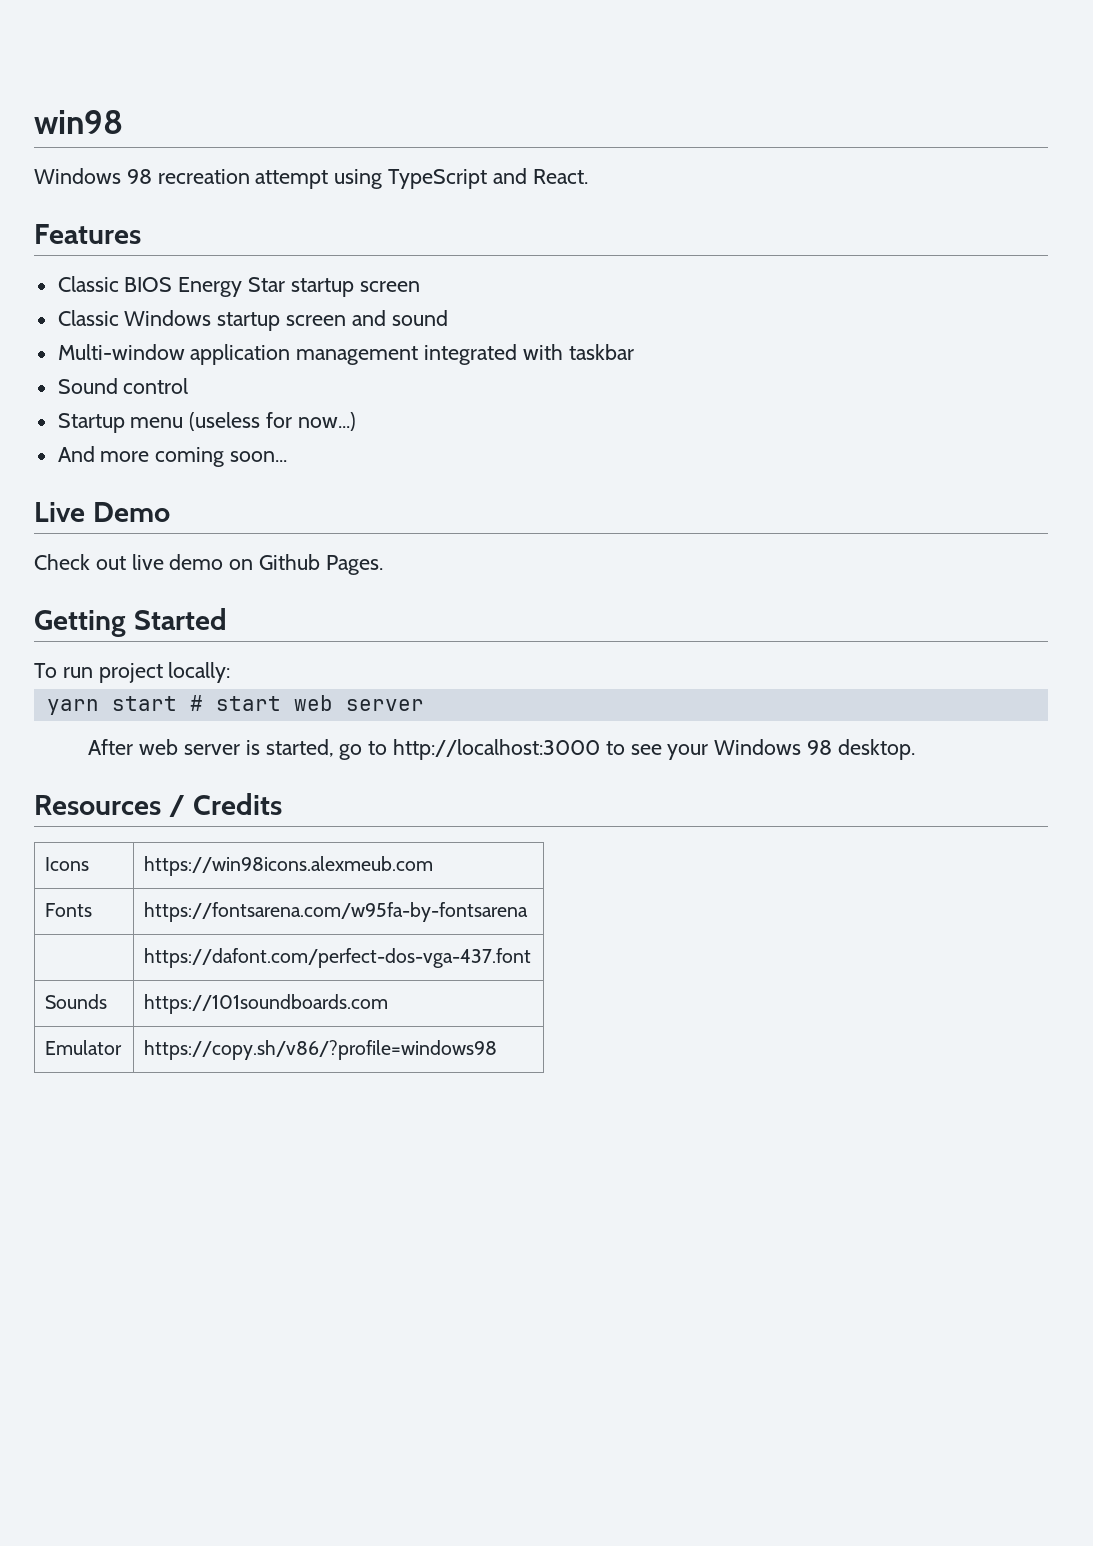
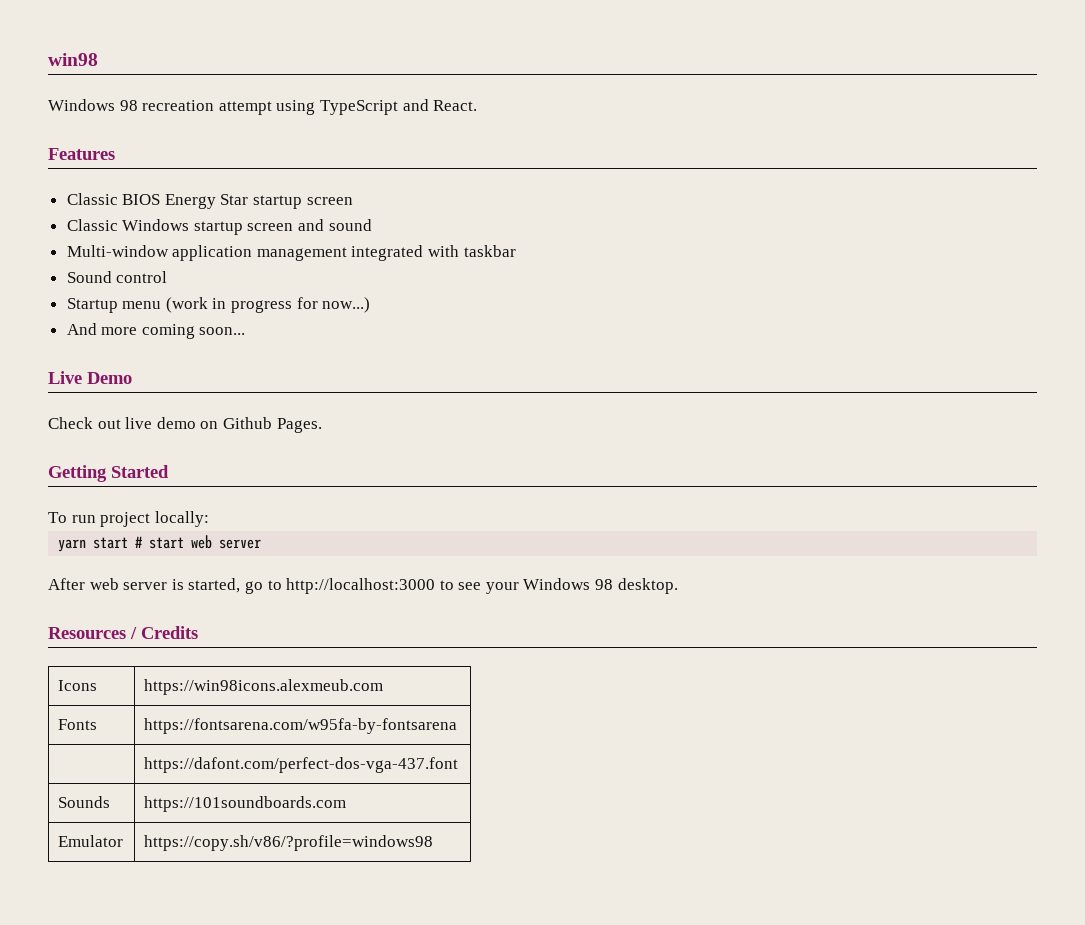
- Startup menu (useless for now...)
+ Startup menu (work in progress for now...)

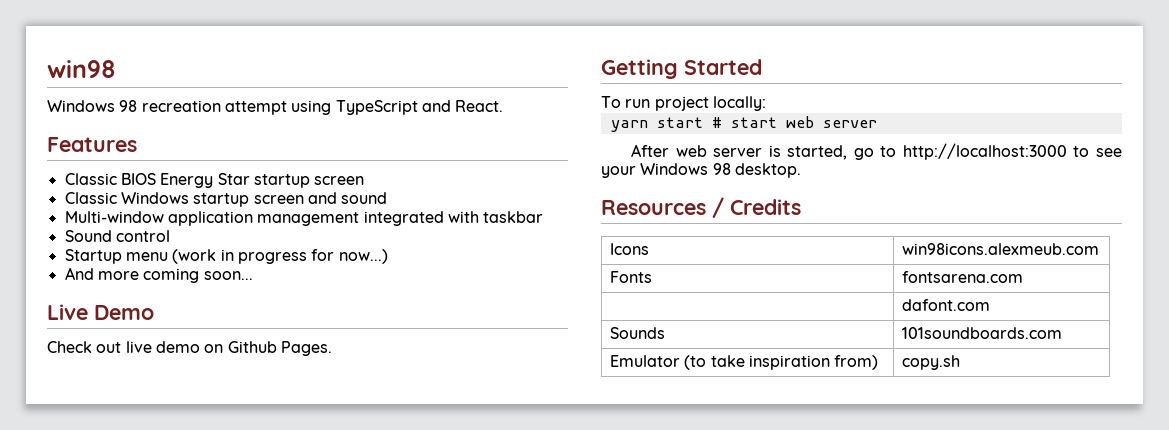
- Icons | https://win98icons.alexmeub.com
+ Icons | win98icons.alexmeub.com
- Fonts | https://fontsarena.com/w95fa-by-fontsarena
- | https://dafont.com/perfect-dos-vga-437.font
+ Fonts | fontsarena.com
+ | dafont.com
- Sounds | https://101soundboards.com
+ Sounds | 101soundboards.com
- Emulator | https://copy.sh/v86/?profile=windows98
+ Emulator (to take inspiration from) | copy.sh

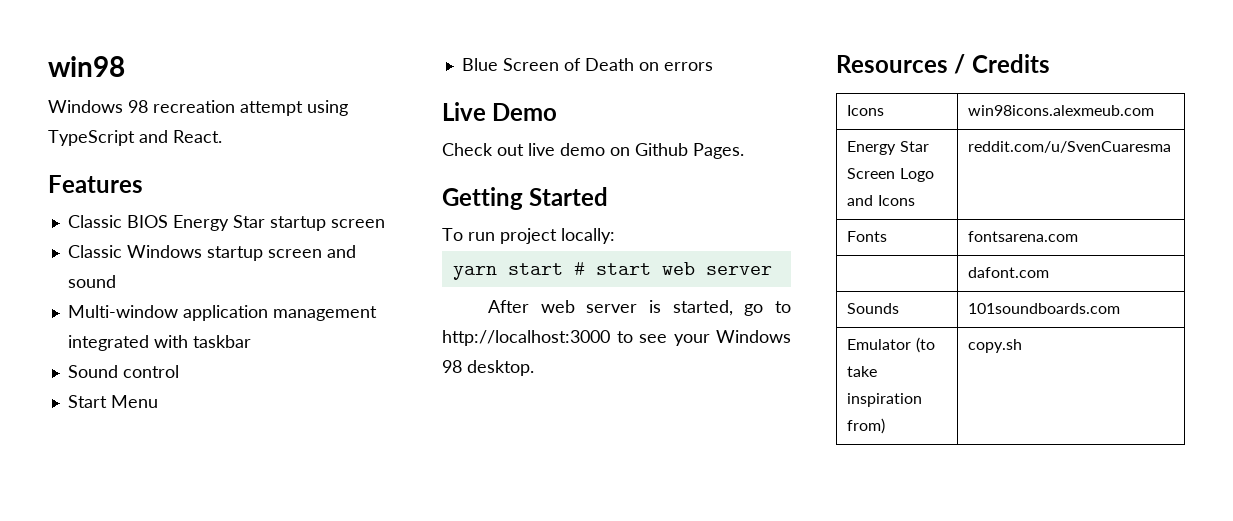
- Startup menu (work in progress for now...)
- And more coming soon...
+ Start Menu
+ Blue Screen of Death on errors
+ Energy Star Screen Logo and Icons | reddit.com/u/SvenCuaresma

